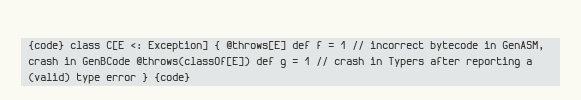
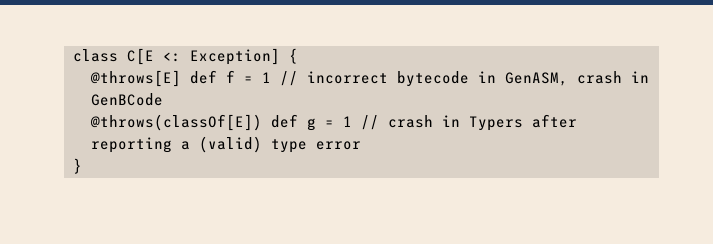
- {code} class C[E <: Exception] { @throws[E] def f = 1 // incorrect bytecode in GenASM, crash in GenBCode @throws(classOf[E]) def g = 1 // crash in Typers after reporting a (valid) type error } {code}
+ class C[E <: Exception] {
+ @throws[E] def f = 1 // incorrect bytecode in GenASM, crash in GenBCode
+ @throws(classOf[E]) def g = 1 // crash in Typers after reporting a (valid) type error
+ }

